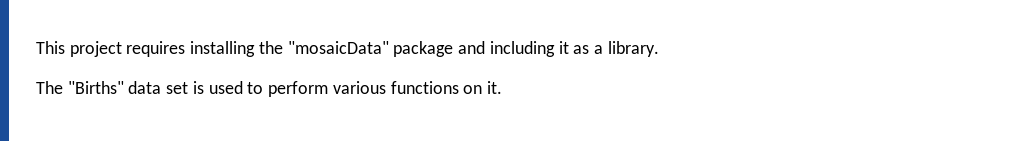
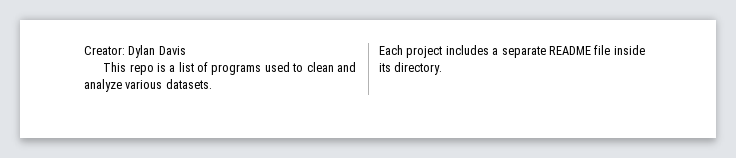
- This project requires installing the "mosaicData" package and including it as a library.
- The "Births" data set is used to perform various functions on it.
+ Creator: Dylan Davis
+ This repo is a list of programs used to clean and analyze various datasets.
+ Each project includes a separate README file inside its directory.

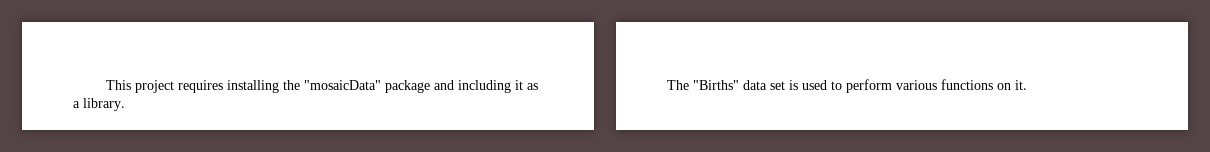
- Creator: Dylan Davis
- This repo is a list of programs used to clean and analyze various datasets.
- Each project includes a separate README file inside its directory.
+ This project requires installing the "mosaicData" package and including it as a library.
+ The "Births" data set is used to perform various functions on it.

